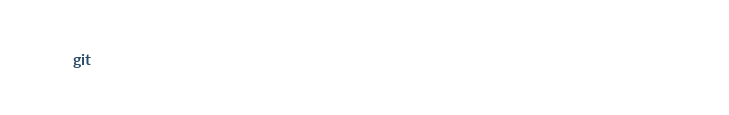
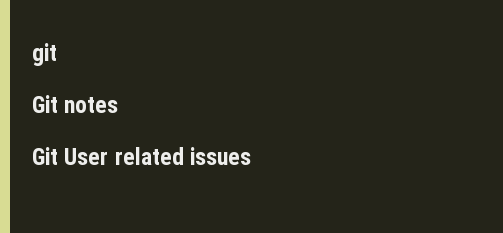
+ Git notes
+ Git User related issues

